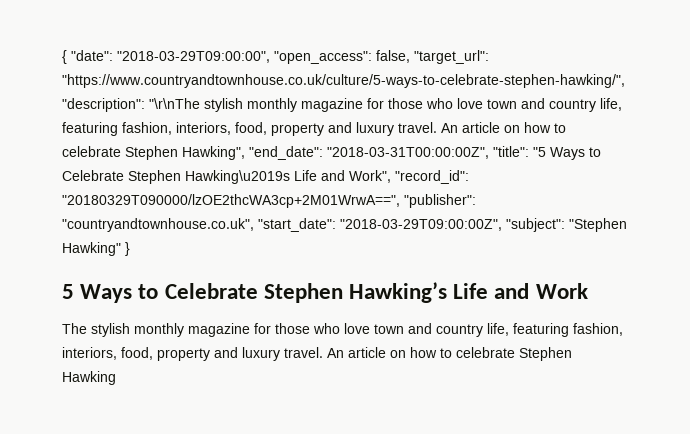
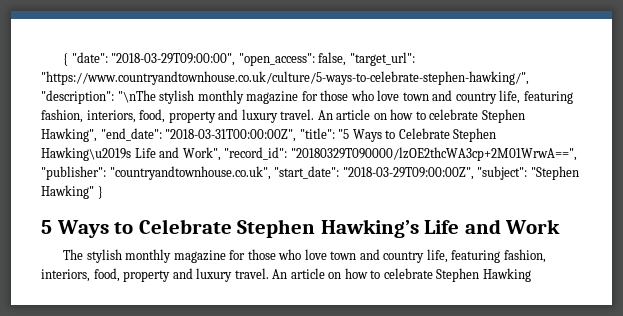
- { "date": "2018-03-29T09:00:00", "open_access": false, "target_url": "https://www.countryandtownhouse.co.uk/culture/5-ways-to-celebrate-stephen-hawking/", "description": "\r\nThe stylish monthly magazine for those who love town and country life, featuring fashion, interiors, food, property and luxury travel.
+ { "date": "2018-03-29T09:00:00", "open_access": false, "target_url": "https://www.countryandtownhouse.co.uk/culture/5-ways-to-celebrate-stephen-hawking/", "description": "\nThe stylish monthly magazine for those who love town and country life, featuring fashion, interiors, food, property and luxury travel.

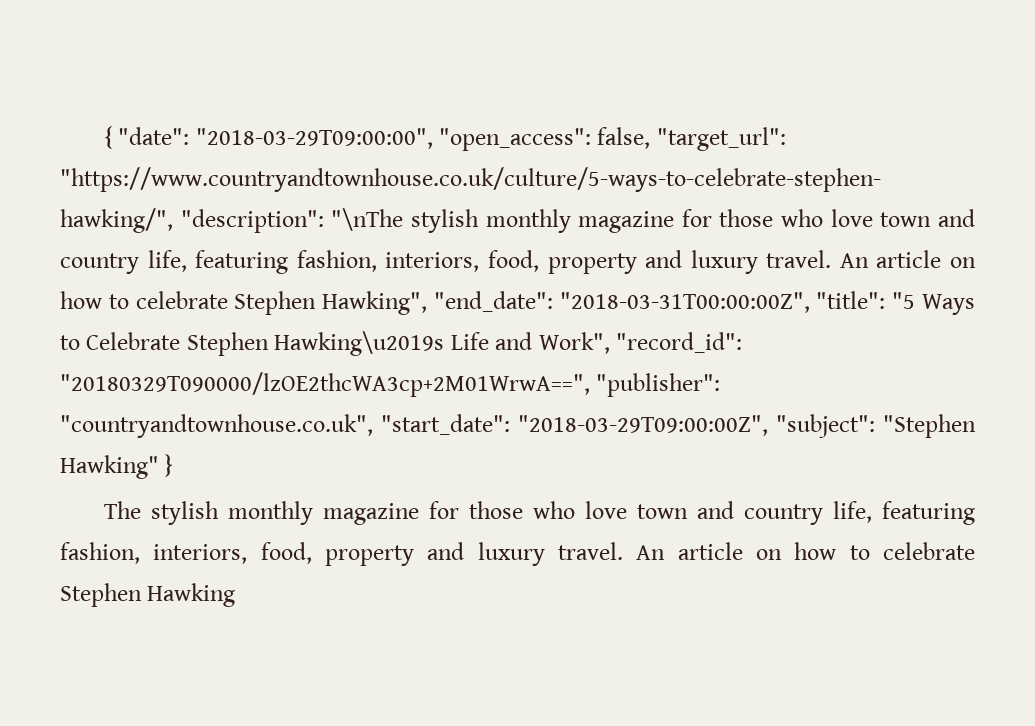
- 5 Ways to Celebrate Stephen Hawking’s Life and Work

